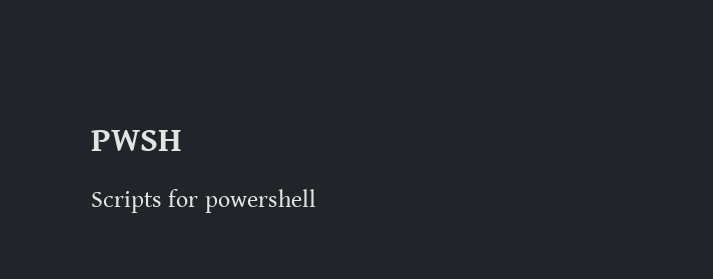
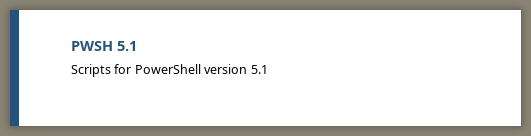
- PWSH
+ PWSH 5.1
- Scripts for powershell
+ Scripts for PowerShell version 5.1

